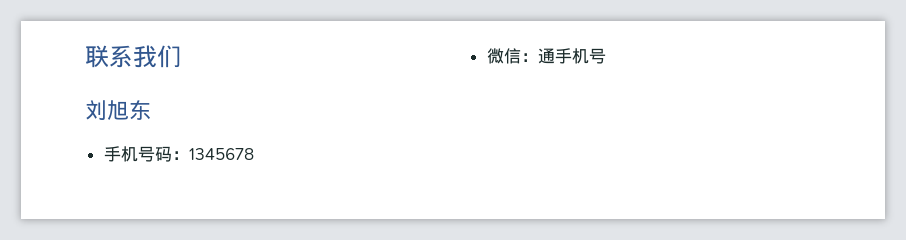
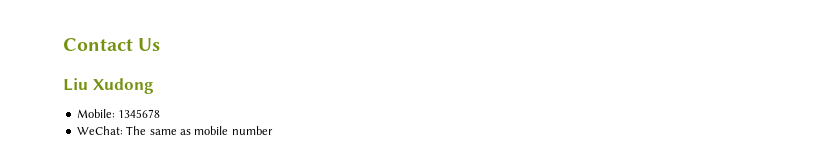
- 联系我们
- 刘旭东
- 手机号码：1345678
- 微信：通手机号
+ Contact Us
+ Liu Xudong
+ Mobile: 1345678
+ WeChat: The same as mobile number

